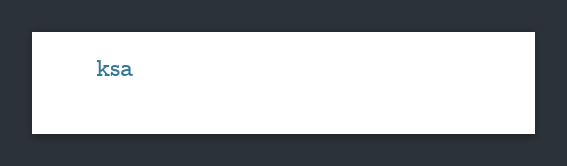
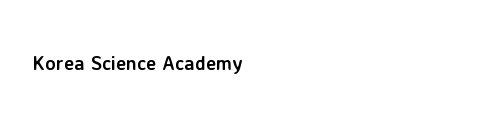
- ksa
+ Korea Science Academy

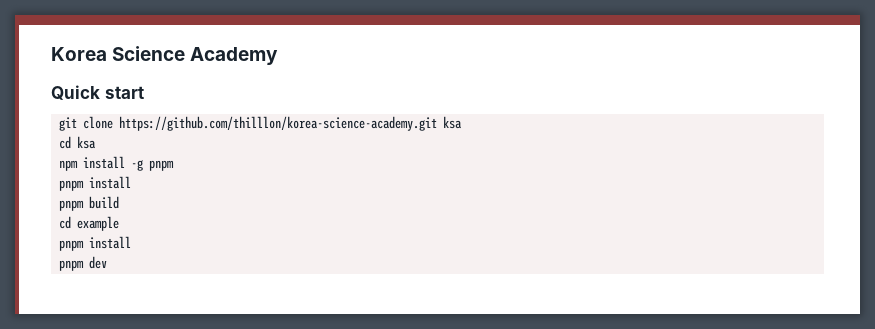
+ Quick start
+ git clone https://github.com/thilllon/korea-science-academy.git ksa
+ cd ksa
+ npm install -g pnpm
+ pnpm install
+ pnpm build
+ cd example
+ pnpm install
+ pnpm dev

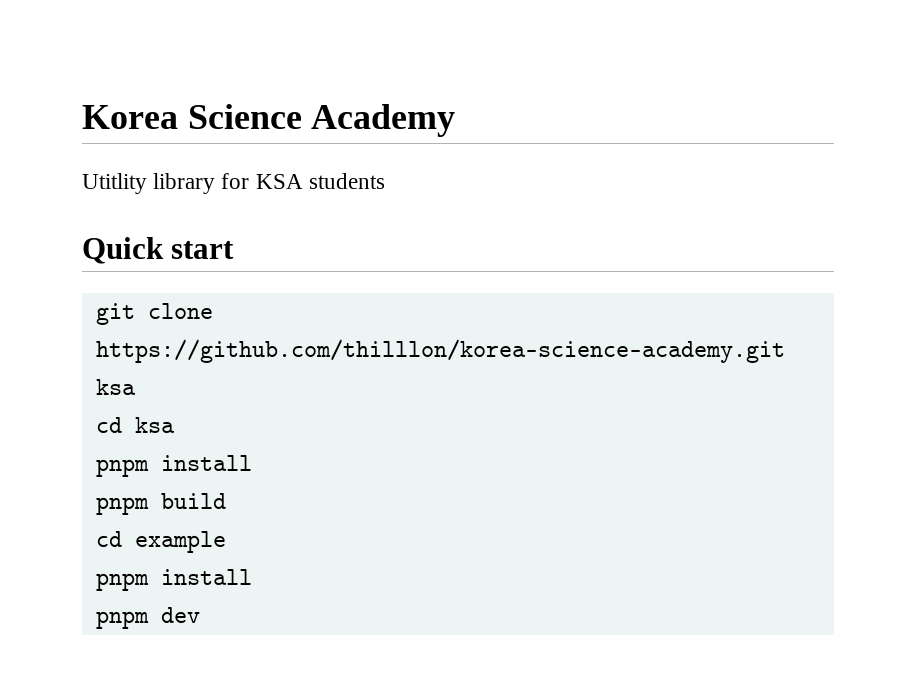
+ Utitlity library for KSA students
- npm install -g pnpm

